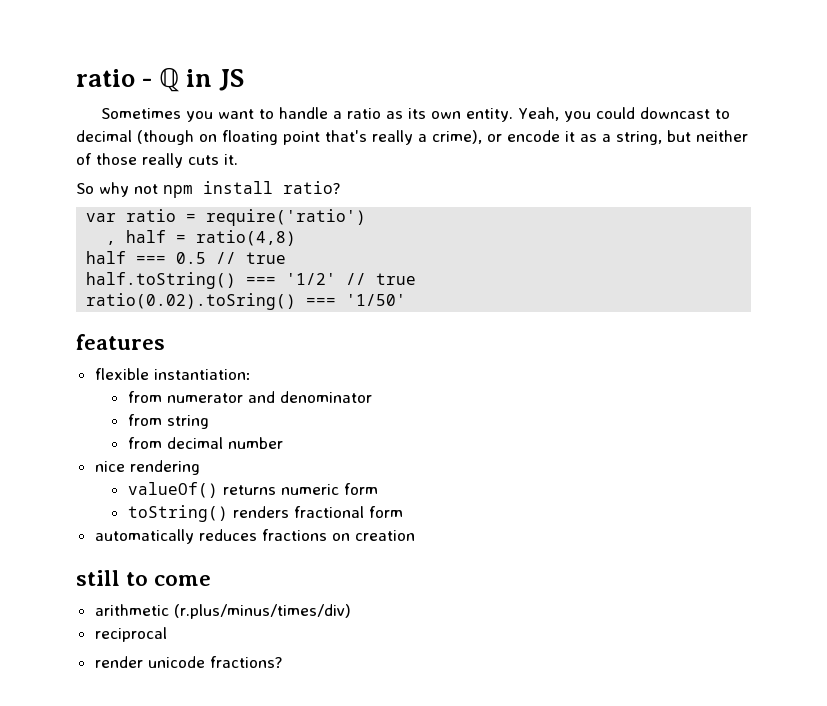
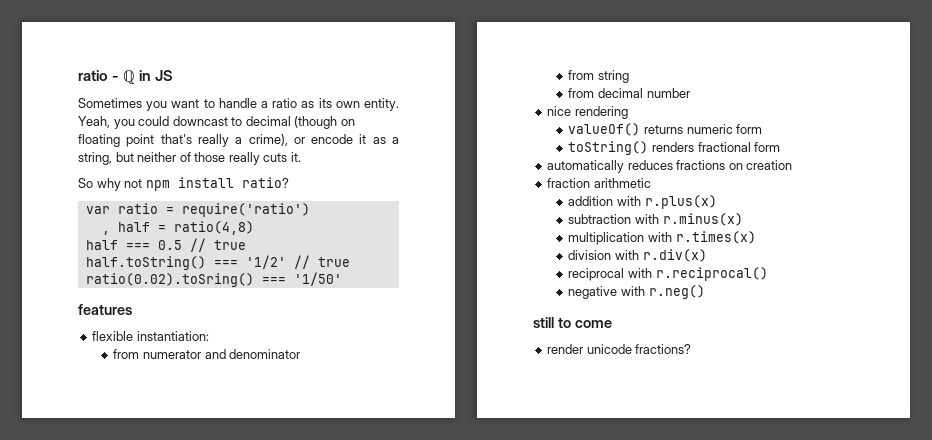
+ fraction arithmetic
+ addition with r.plus(x)
+ subtraction with r.minus(x)
+ multiplication with r.times(x)
+ division with r.div(x)
+ reciprocal with r.reciprocal()
+ negative with r.neg()
- arithmetic (r.plus/minus/times/div)
- reciprocal

